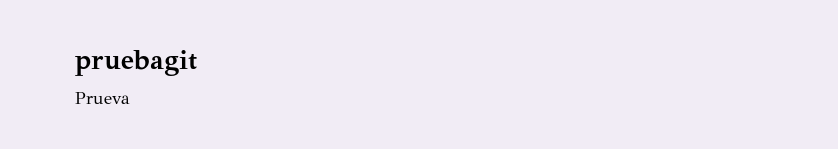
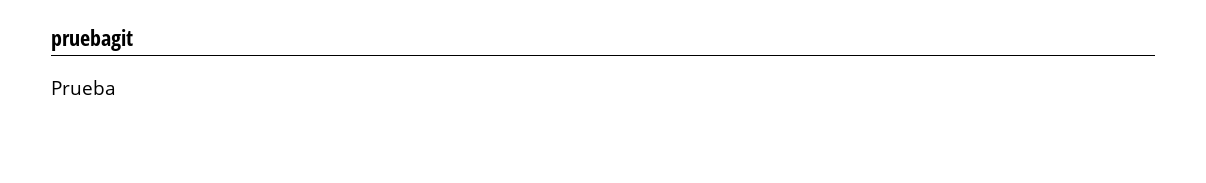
- Prueva
+ Prueba

